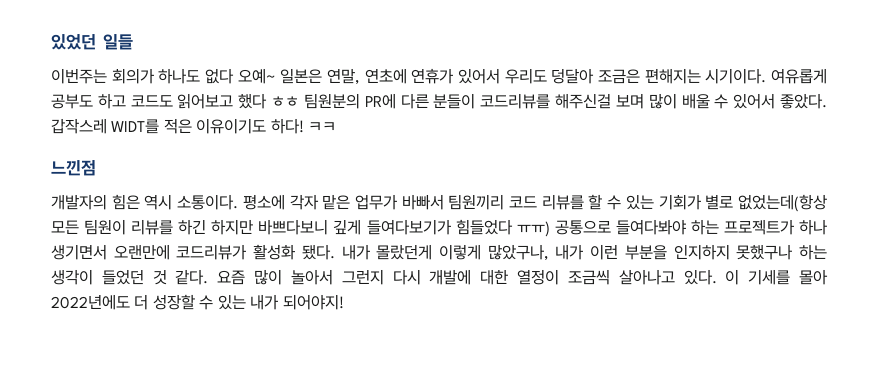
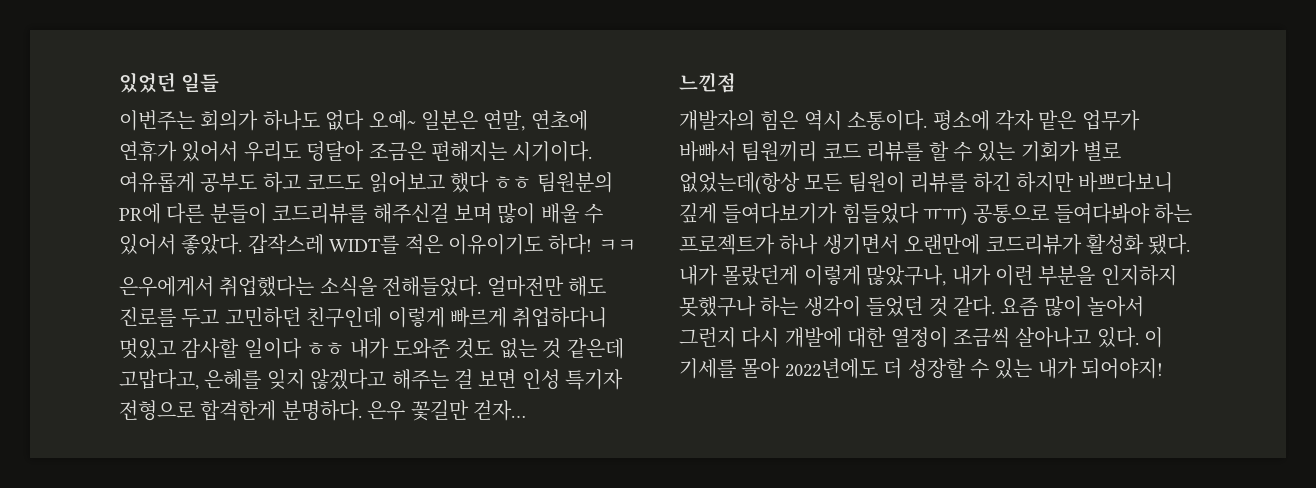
+ 은우에게서 취업했다는 소식을 전해들었다. 얼마전만 해도 진로를 두고 고민하던 친구인데 이렇게 빠르게 취업하다니 멋있고 감사할 일이다 ㅎㅎ 내가 도와준 것도 없는 것 같은데 고맙다고, 은혜를 잊지 않겠다고 해주는 걸 보면 인성 특기자 전형으로 합격한게 분명하다. 은우 꽃길만 걷자…

